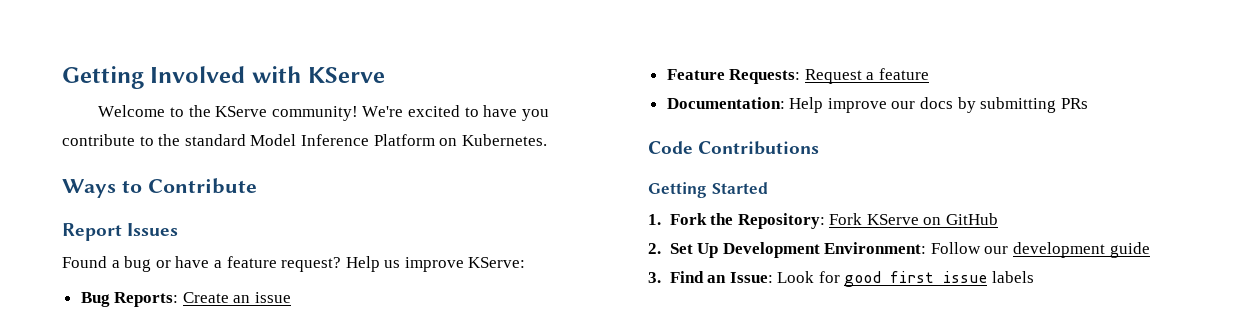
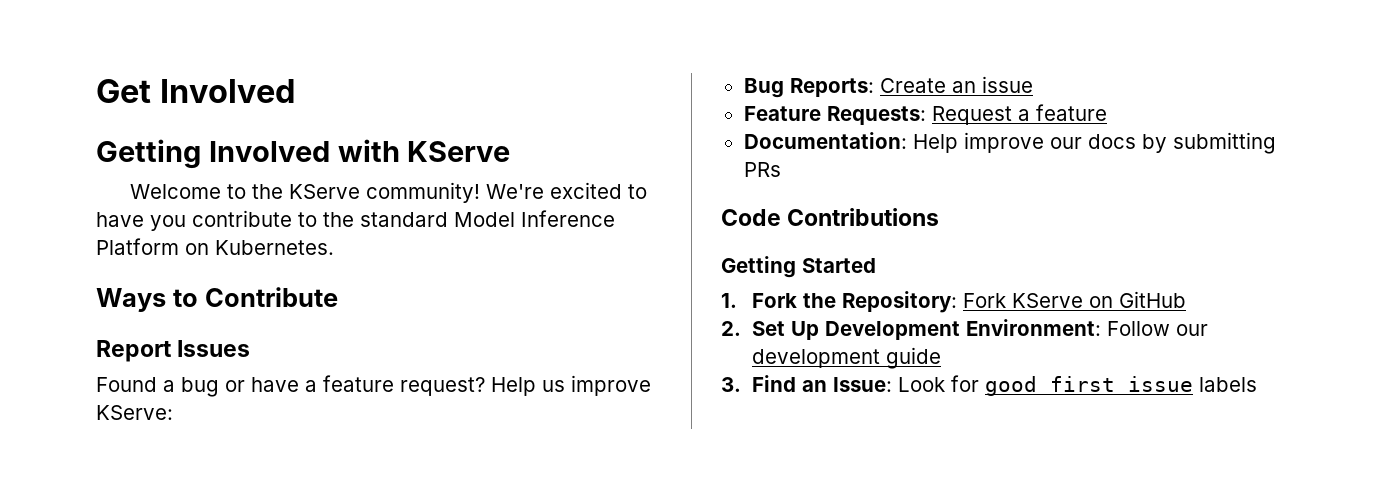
+ Get Involved

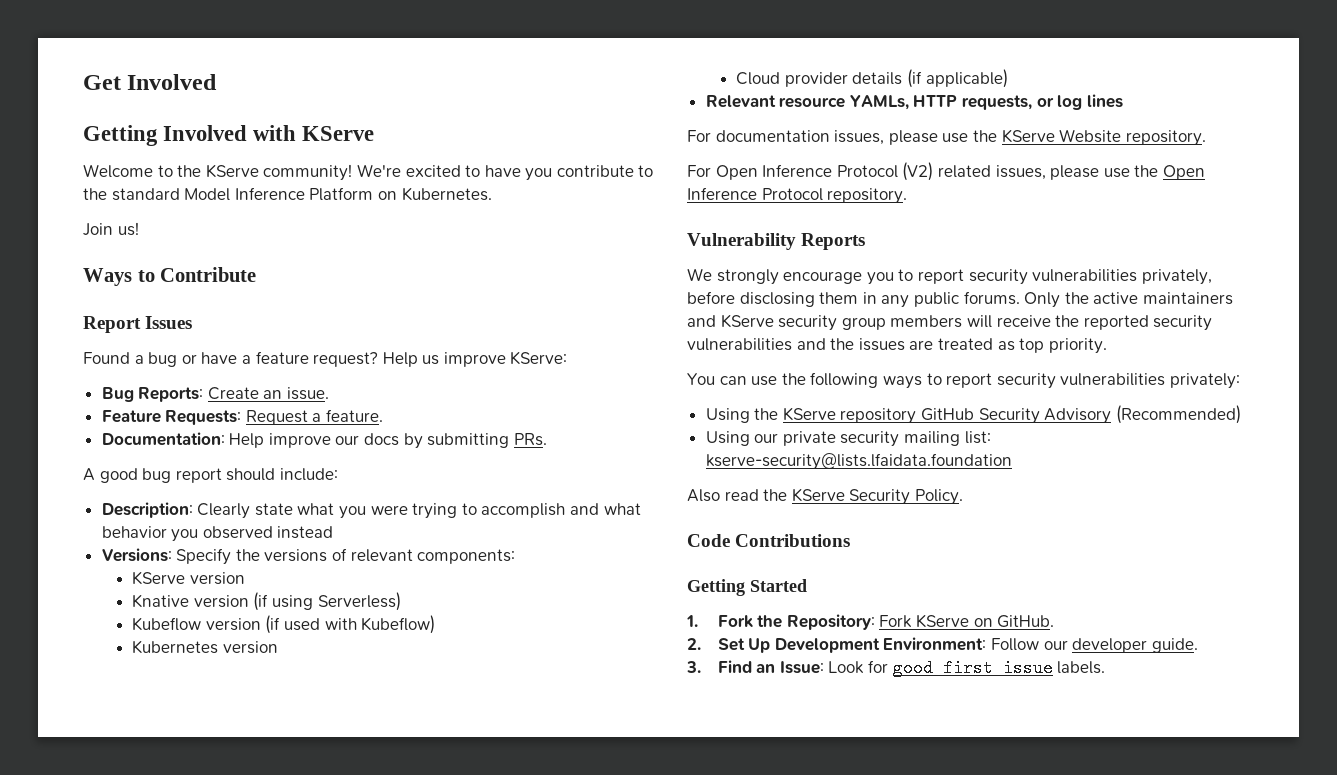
+ Join us!
- Bug Reports: Create an issue
+ Bug Reports: Create an issue.
- Feature Requests: Request a feature
+ Feature Requests: Request a feature.
- Documentation: Help improve our docs by submitting PRs
+ Documentation: Help improve our docs by submitting PRs.
+ A good bug report should include:
+ Description: Clearly state what you were trying to accomplish and what behavior you observed instead
+ Versions: Specify the versions of relevant components:
+ KServe version
+ Knative version (if using Serverless)
+ Kubeflow version (if used with Kubeflow)
+ Kubernetes version
+ Cloud provider details (if applicable)
+ Relevant resource YAMLs, HTTP requests, or log lines
+ For documentation issues, please use the KServe Website repository.
+ For Open Inference Protocol (V2) related issues, please use the Open Inference Protocol repository.
+ Vulnerability Reports
+ We strongly encourage you to report security vulnerabilities privately, before disclosing them in any public forums. Only the active maintainers and KServe security group members will receive the reported security vulnerabilities and the issues are treated as top priority.
+ You can use the following ways to report security vulnerabilities privately:
+ Using the KServe repository GitHub Security Advisory (Recommended)
+ Using our private security mailing list: kserve-security@lists.lfaidata.foundation
+ Also read the KServe Security Policy.
- 1. Fork the Repository: Fork KServe on GitHub
+ 1. Fork the Repository: Fork KServe on GitHub.
- 2. Set Up Development Environment: Follow our development guide
+ 2. Set Up Development Environment: Follow our developer guide.
- 3. Find an Issue: Look for good first issue labels
+ 3. Find an Issue: Look for good first issue labels.

